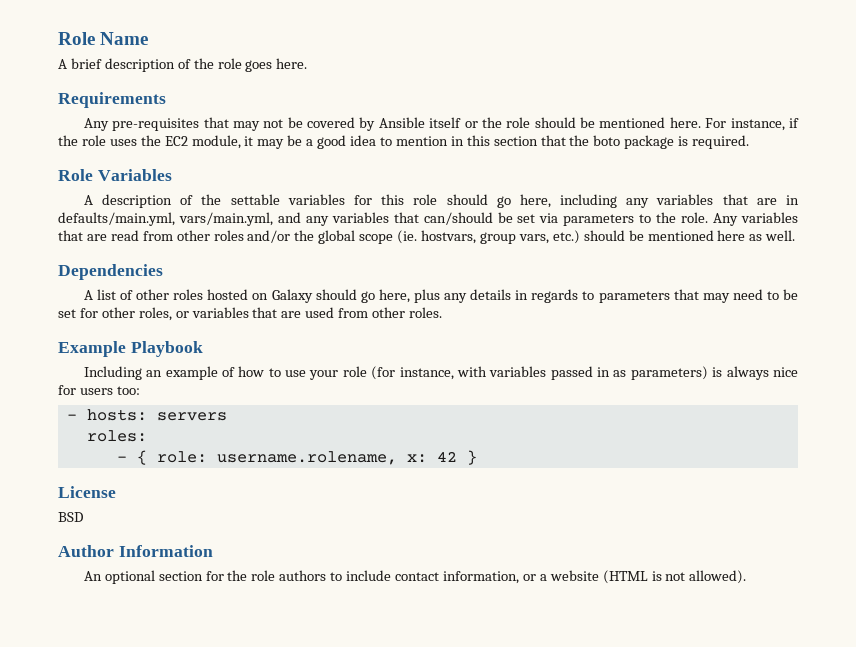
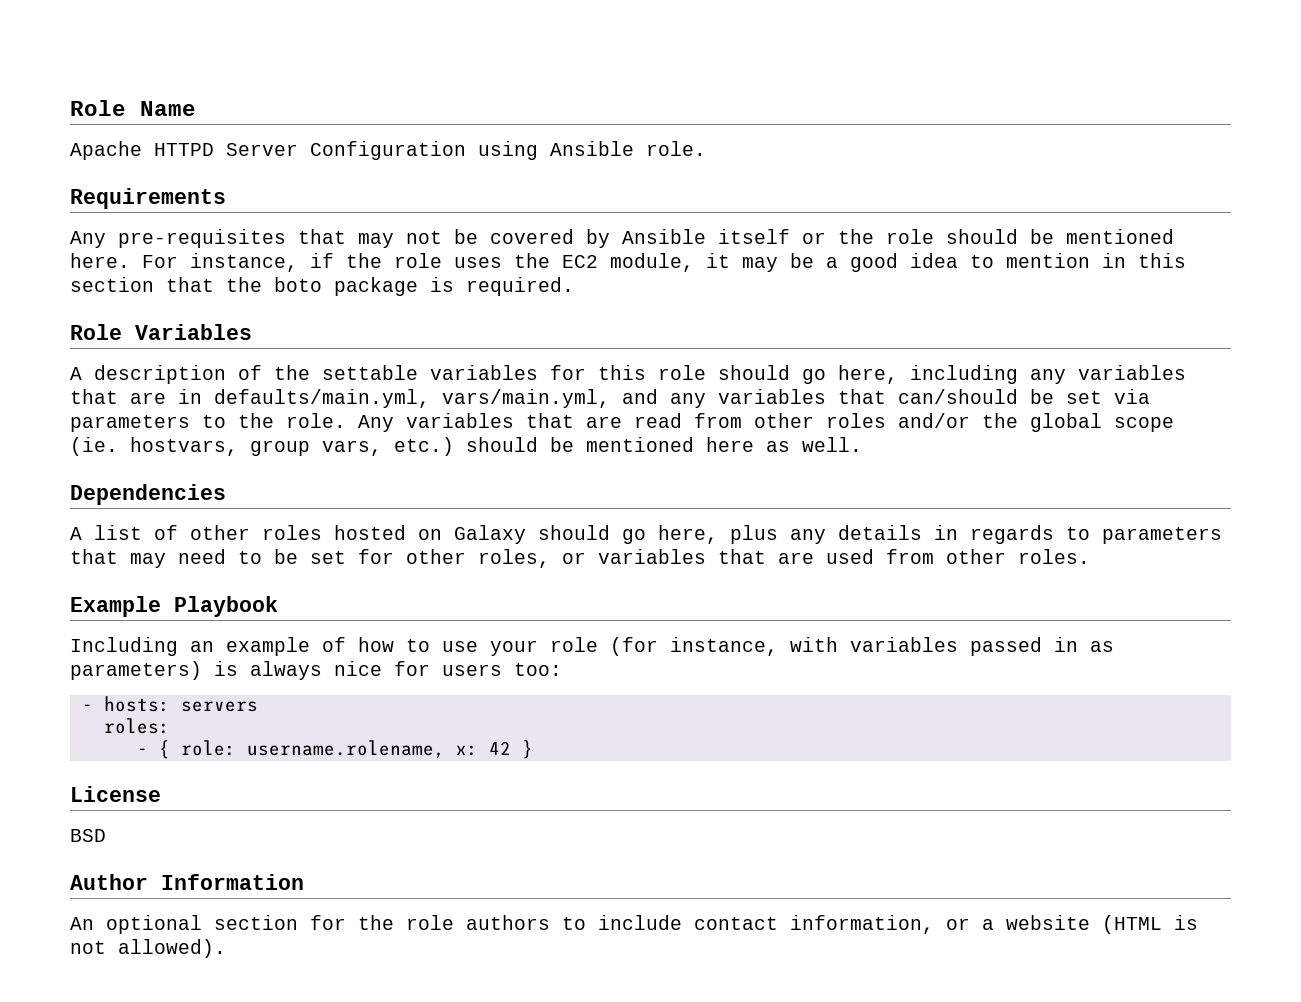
- A brief description of the role goes here.
+ Apache HTTPD Server Configuration using Ansible role.

